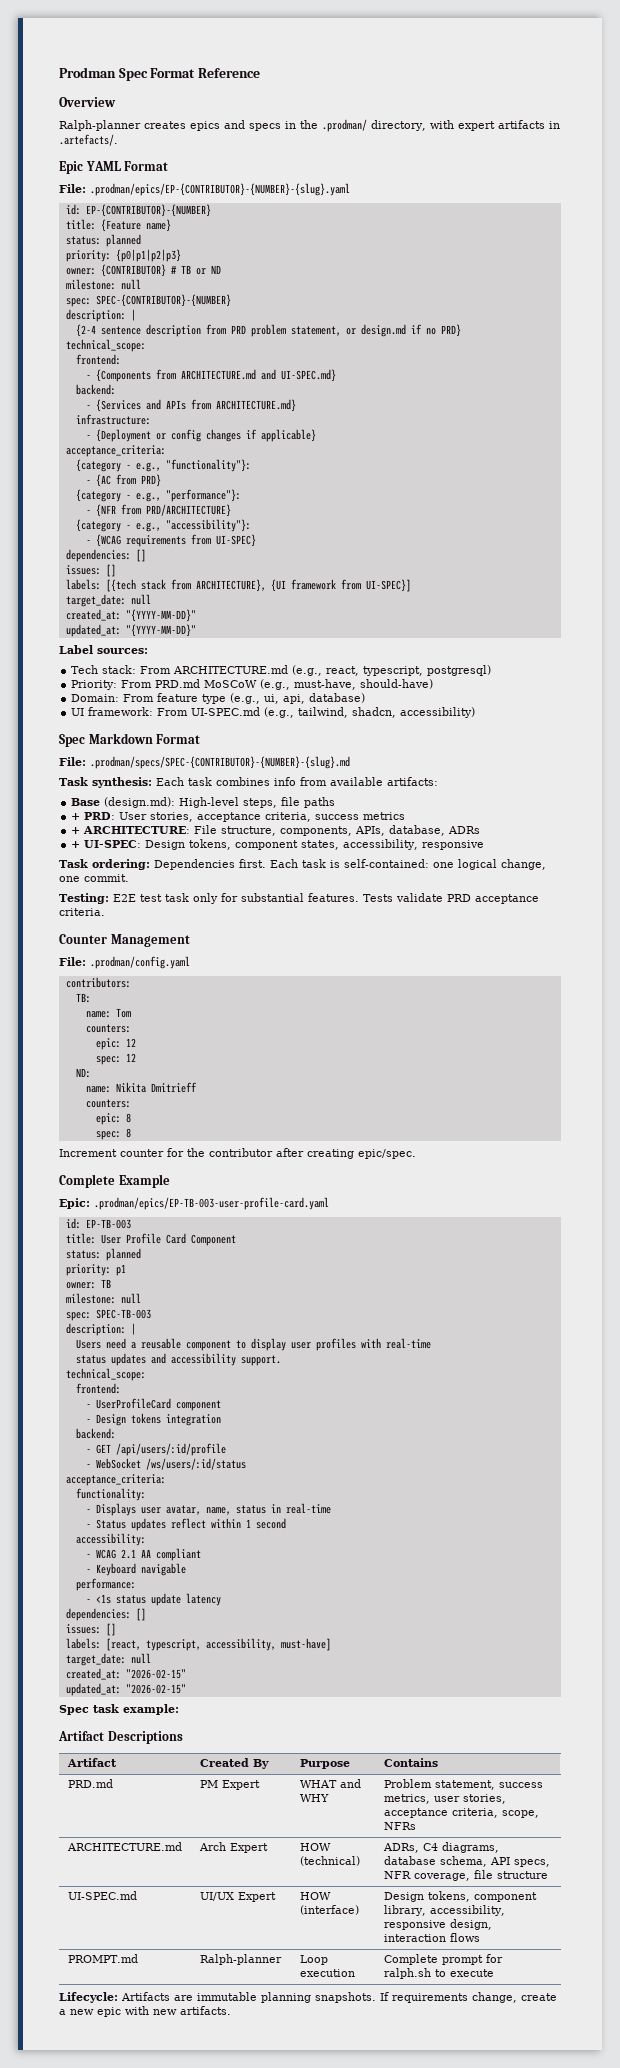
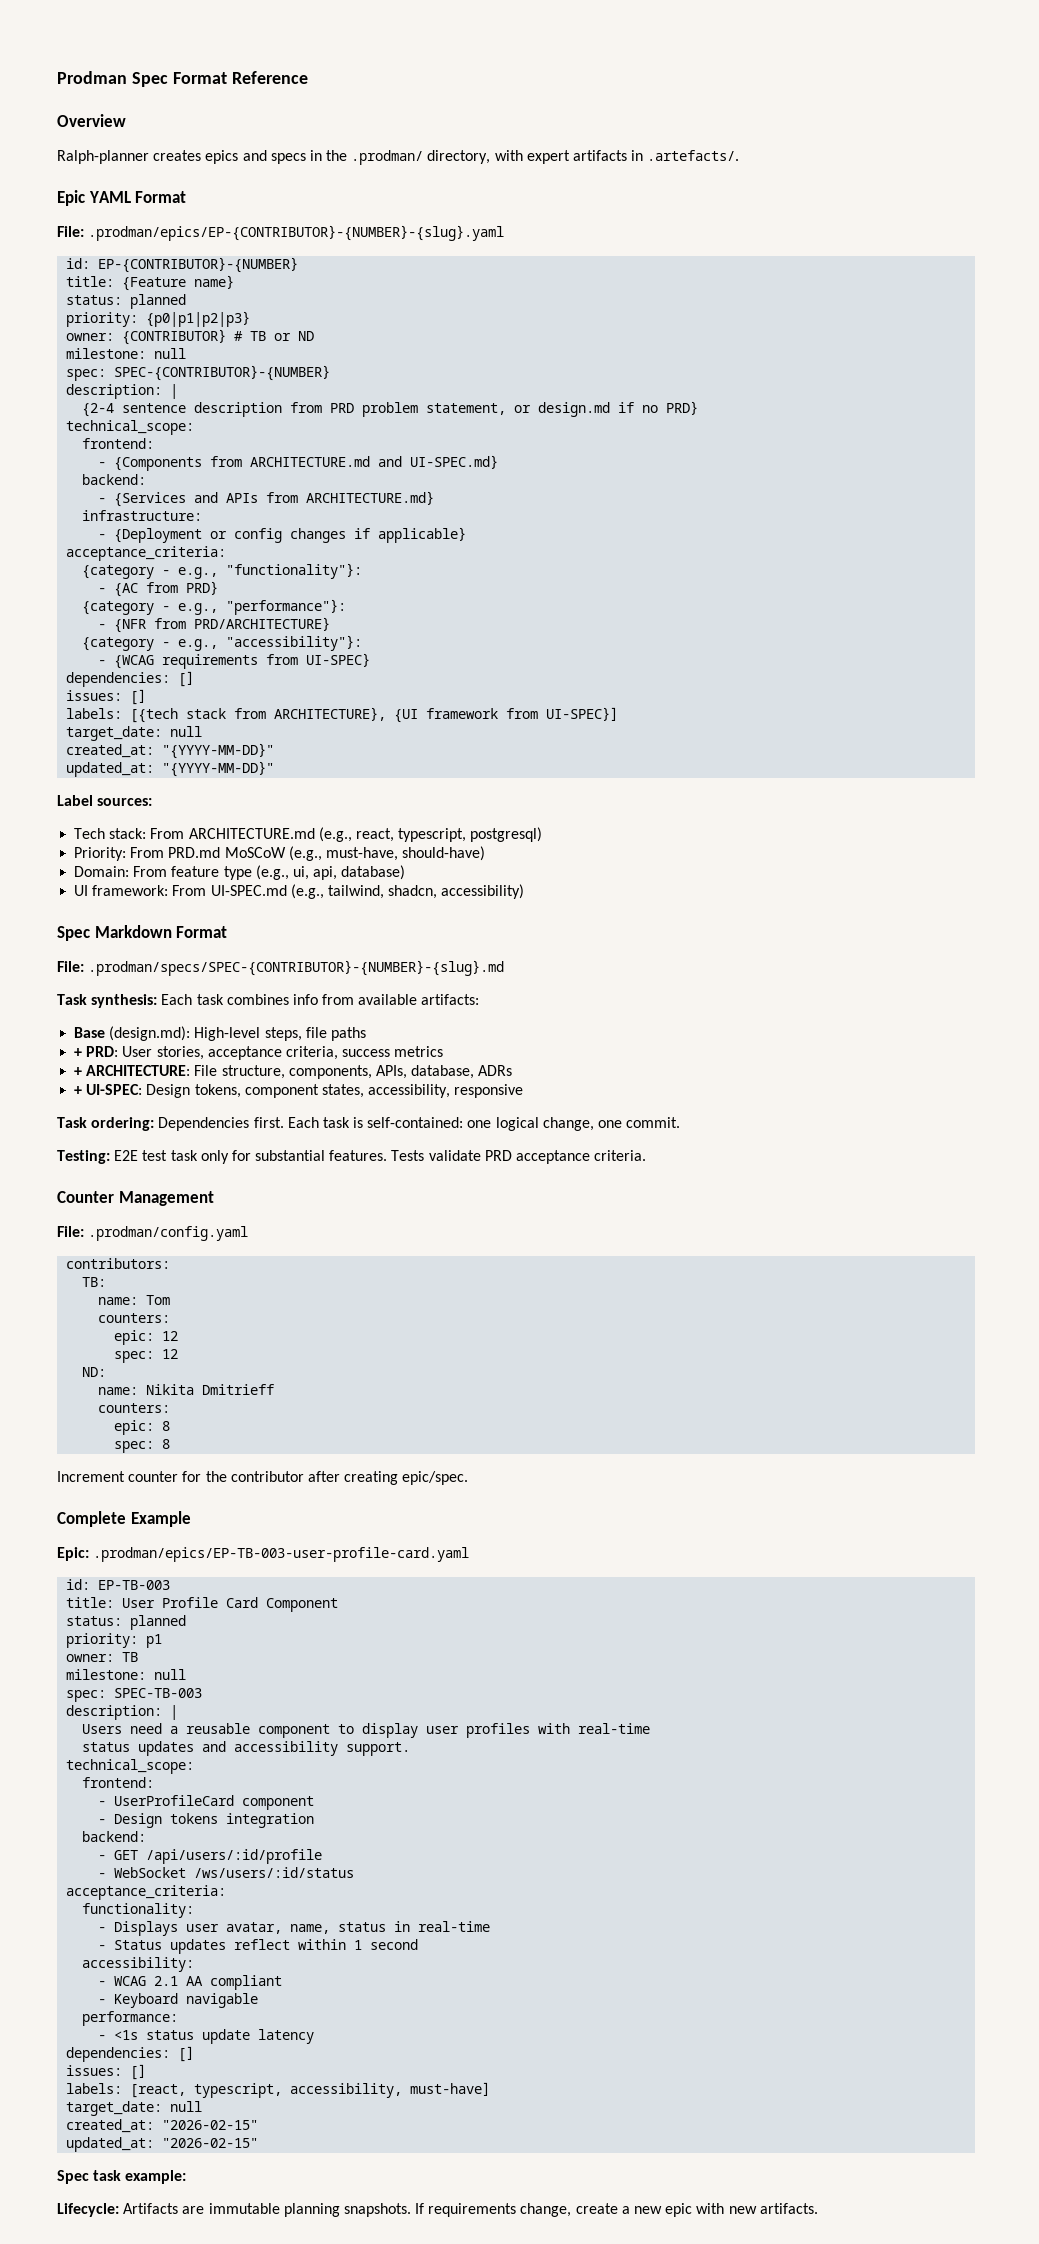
- Artifact Descriptions
- Artifact | Created By | Purpose | Contains
- PRD.md | PM Expert | WHAT and WHY | Problem statement, success metrics, user stories, acceptance criteria, scope, NFRs
- ARCHITECTURE.md | Arch Expert | HOW (technical) | ADRs, C4 diagrams, database schema, API specs, NFR coverage, file structure
- UI-SPEC.md | UI/UX Expert | HOW (interface) | Design tokens, component library, accessibility, responsive design, interaction flows
- PROMPT.md | Ralph-planner | Loop execution | Complete prompt for ralph.sh to execute

